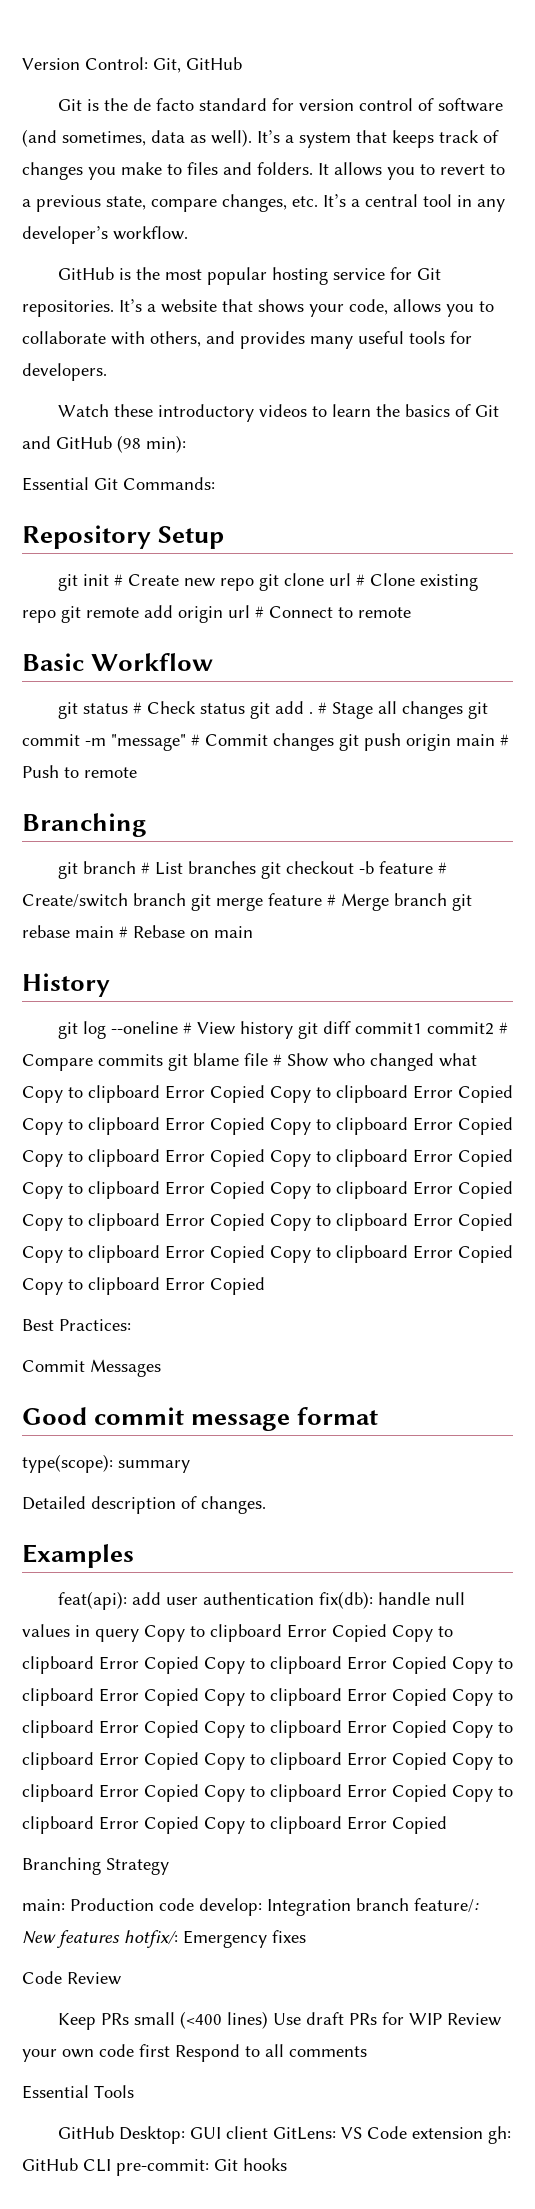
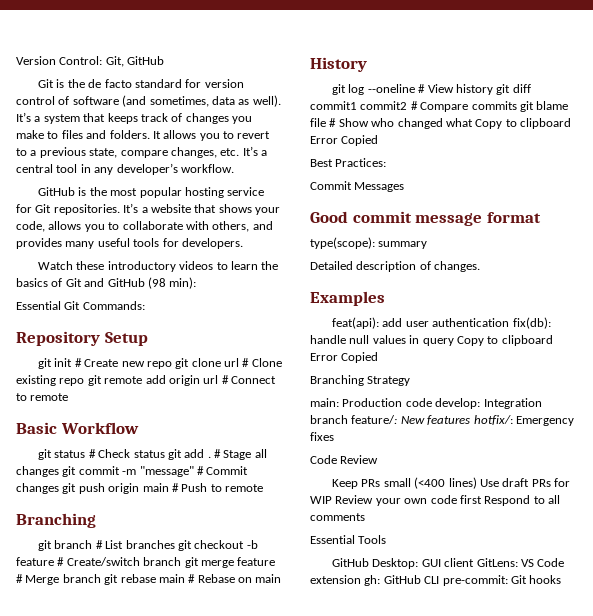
- git log --oneline # View history git diff commit1 commit2 # Compare commits git blame file # Show who changed what Copy to clipboard Error Copied Copy to clipboard Error Copied Copy to clipboard Error Copied Copy to clipboard Error Copied Copy to clipboard Error Copied Copy to clipboard Error Copied Copy to clipboard Error Copied Copy to clipboard Error Copied Copy to clipboard Error Copied Copy to clipboard Error Copied Copy to clipboard Error Copied Copy to clipboard Error Copied Copy to clipboard Error Copied
+ git log --oneline # View history git diff commit1 commit2 # Compare commits git blame file # Show who changed what Copy to clipboard Error Copied
- feat(api): add user authentication fix(db): handle null values in query Copy to clipboard Error Copied Copy to clipboard Error Copied Copy to clipboard Error Copied Copy to clipboard Error Copied Copy to clipboard Error Copied Copy to clipboard Error Copied Copy to clipboard Error Copied Copy to clipboard Error Copied Copy to clipboard Error Copied Copy to clipboard Error Copied Copy to clipboard Error Copied Copy to clipboard Error Copied Copy to clipboard Error Copied
+ feat(api): add user authentication fix(db): handle null values in query Copy to clipboard Error Copied

